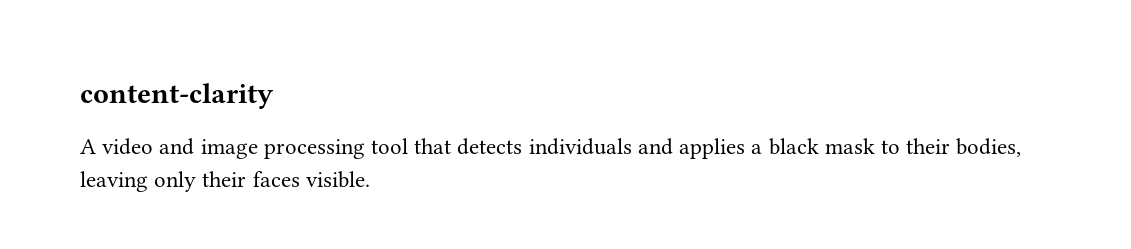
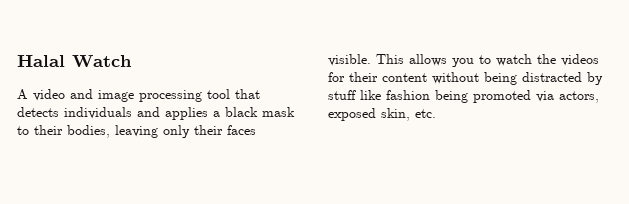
- content-clarity
+ Halal Watch
+ This allows you to watch the videos for their content without being distracted by stuff like fashion being promoted via actors, exposed skin, etc.

